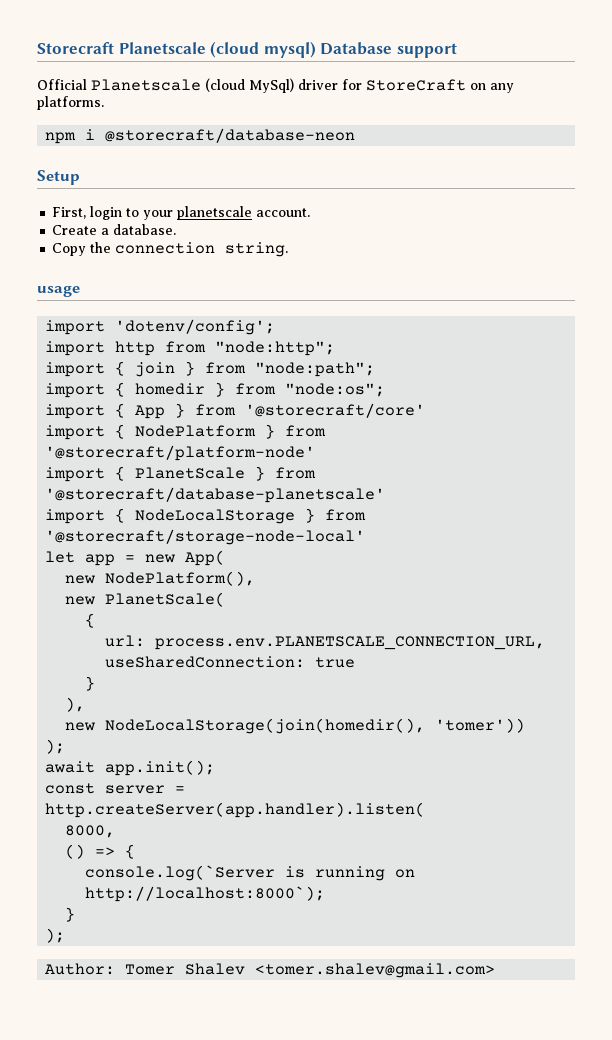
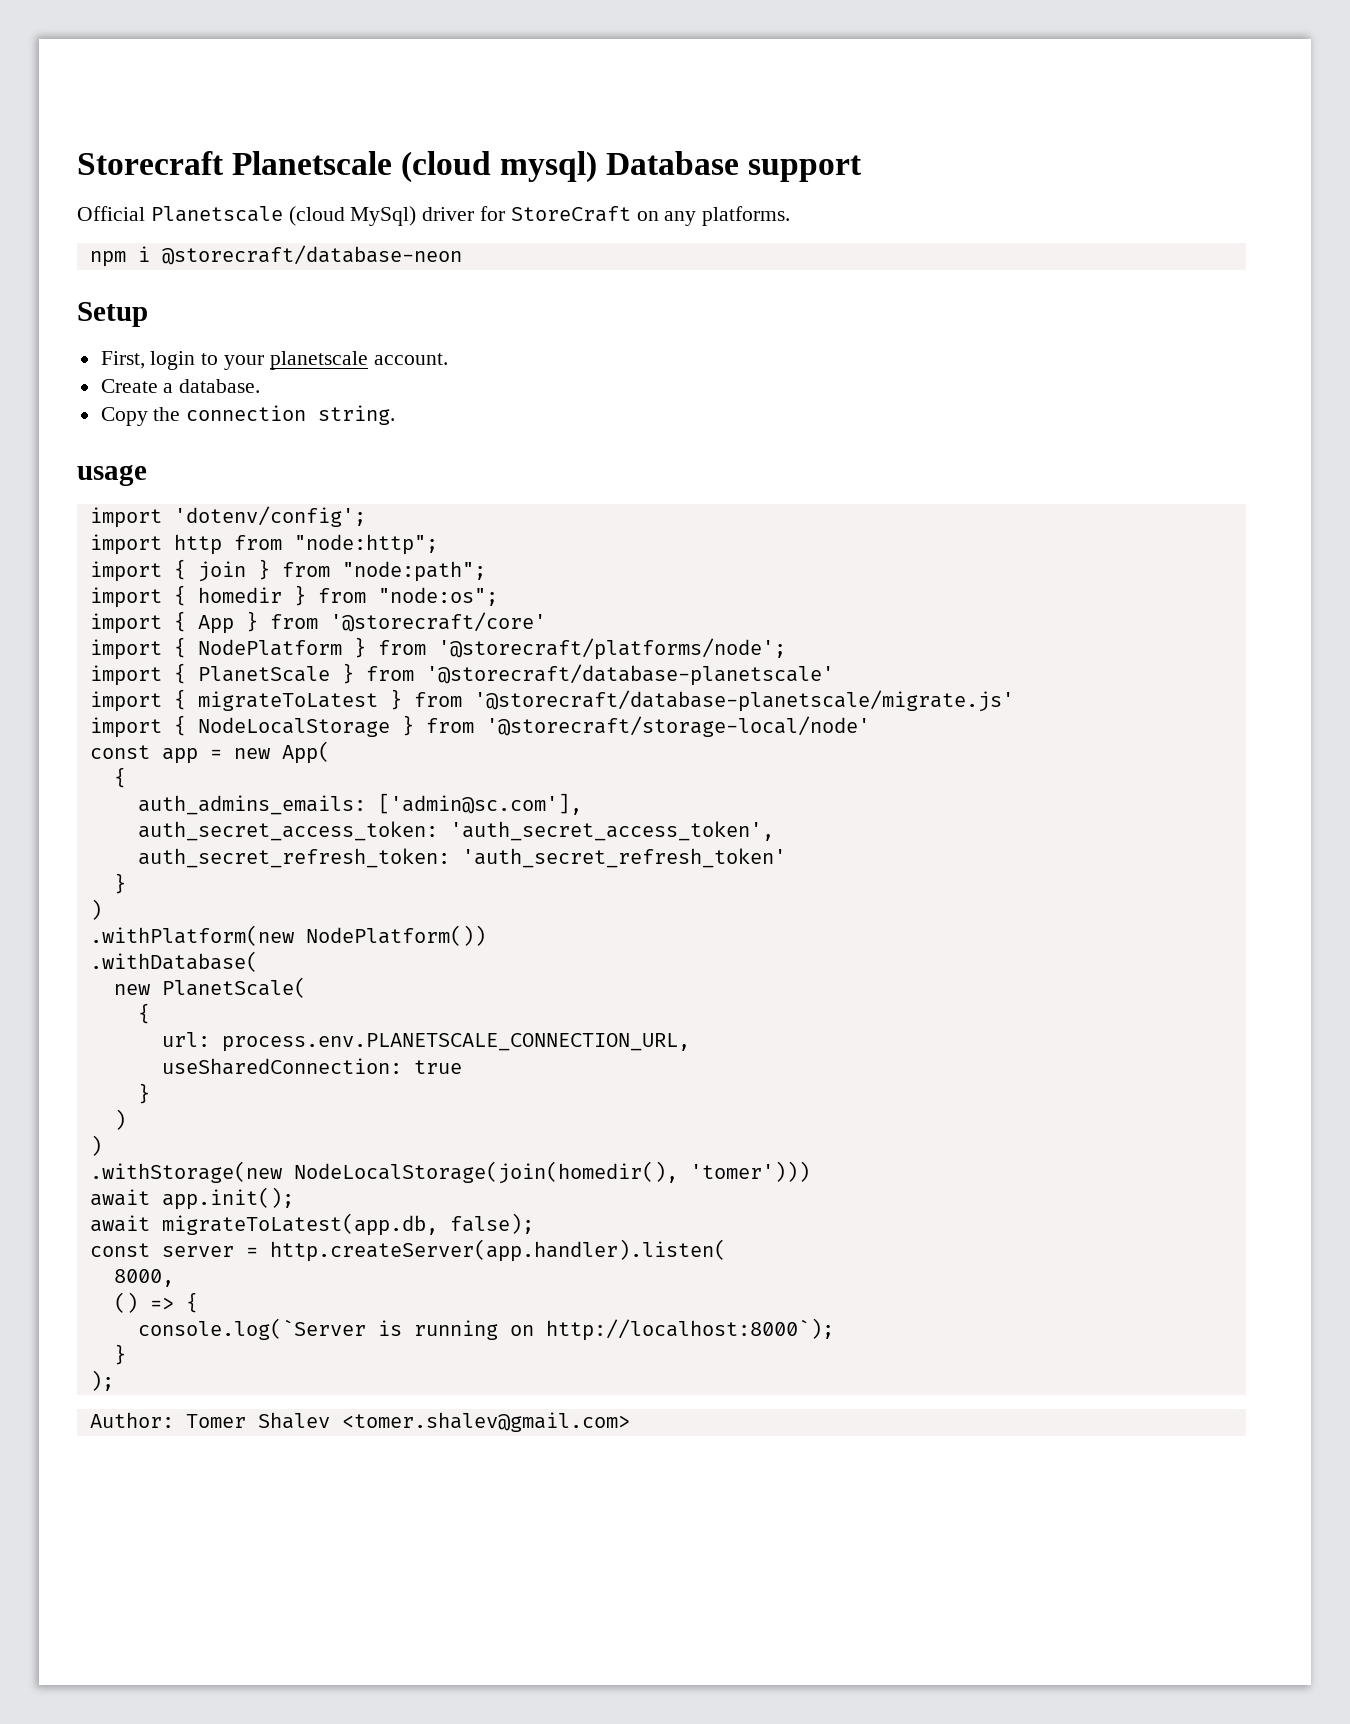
- import { NodePlatform } from '@storecraft/platform-node'
+ import { NodePlatform } from '@storecraft/platforms/node';
+ import { migrateToLatest } from '@storecraft/database-planetscale/migrate.js'
- import { NodeLocalStorage } from '@storecraft/storage-node-local'
- let app = new App(
- new NodePlatform(),
+ import { NodeLocalStorage } from '@storecraft/storage-local/node'
+ const app = new App(
+ {
+ auth_admins_emails: ['admin@sc.com'],
+ auth_secret_access_token: 'auth_secret_access_token',
+ auth_secret_refresh_token: 'auth_secret_refresh_token'
+ }
+ )
+ .withPlatform(new NodePlatform())
+ .withDatabase(
  useSharedConnection: true
  }
- ),
- new NodeLocalStorage(join(homedir(), 'tomer'))
- );
+ )
+ )
+ .withStorage(new NodeLocalStorage(join(homedir(), 'tomer')))
+ await migrateToLatest(app.db, false);

